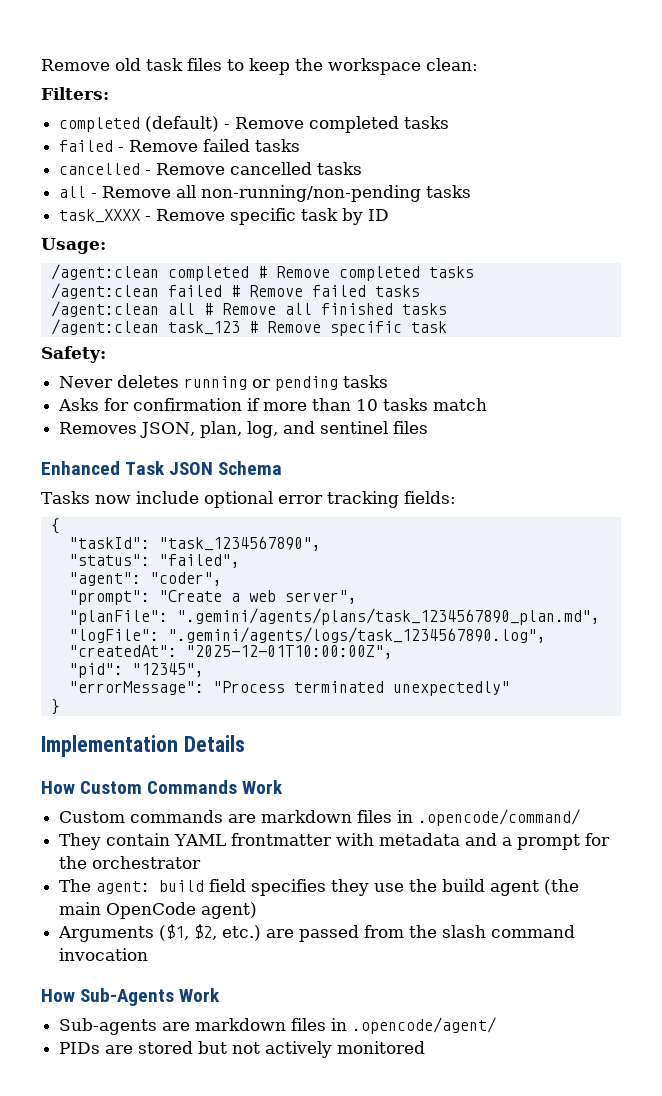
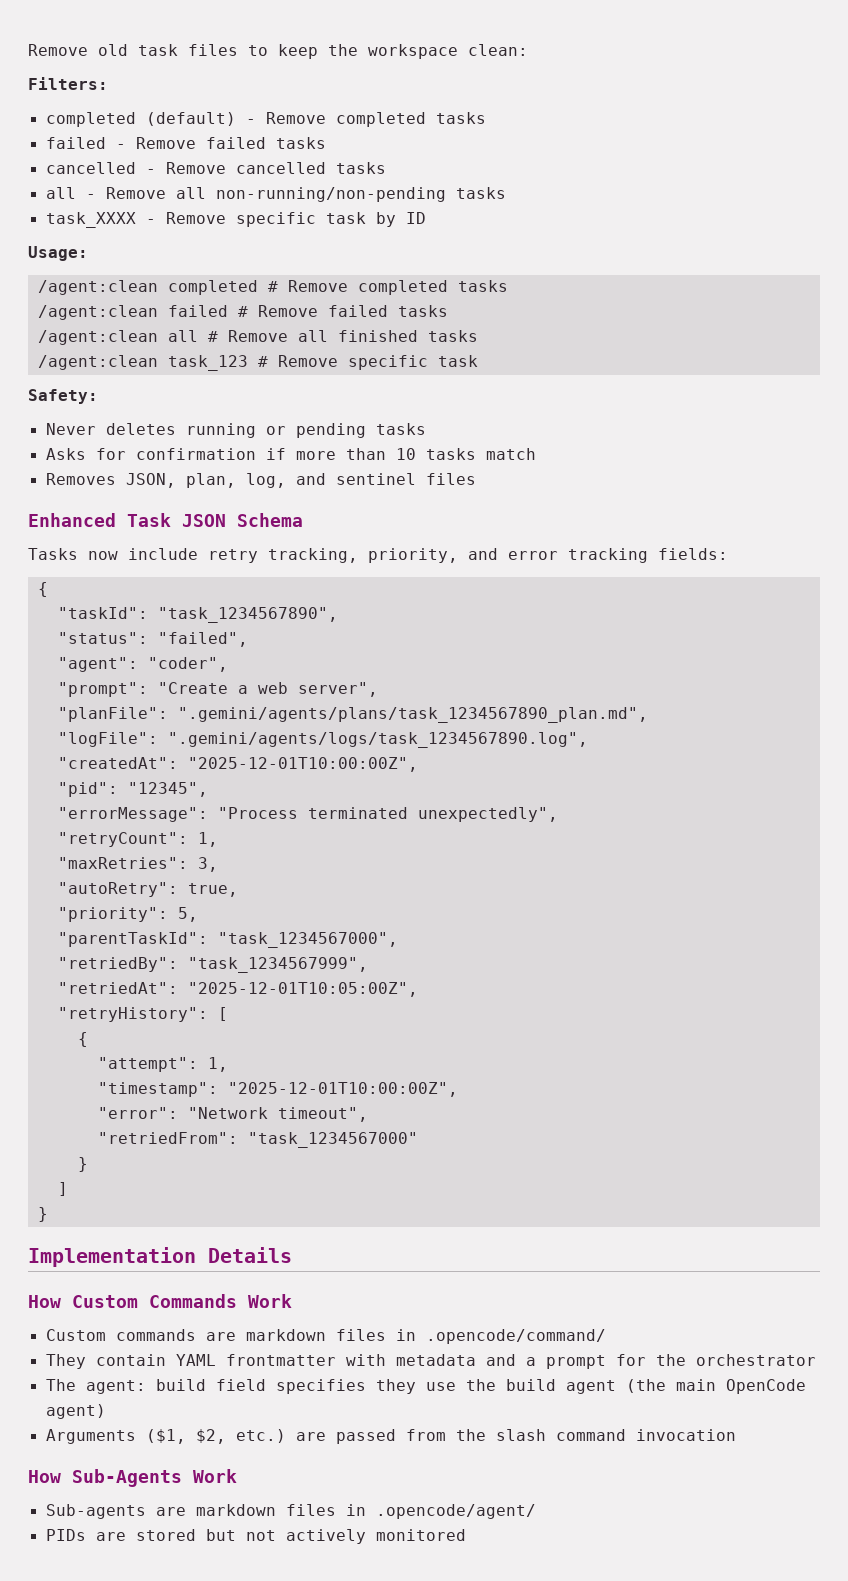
- Tasks now include optional error tracking fields:
+ Tasks now include retry tracking, priority, and error tracking fields:
- "errorMessage": "Process terminated unexpectedly"
+ "errorMessage": "Process terminated unexpectedly",
+ "retryCount": 1,
+ "maxRetries": 3,
+ "autoRetry": true,
+ "priority": 5,
+ "parentTaskId": "task_1234567000",
+ "retriedBy": "task_1234567999",
+ "retriedAt": "2025-12-01T10:05:00Z",
+ "retryHistory": [
+ {
+ "attempt": 1,
+ "timestamp": "2025-12-01T10:00:00Z",
+ "error": "Network timeout",
+ "retriedFrom": "task_1234567000"
+ }
+ ]

